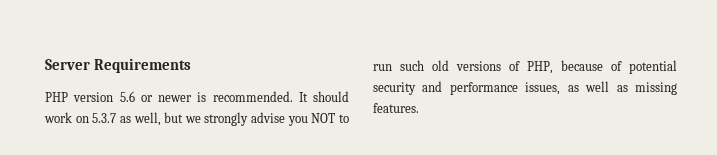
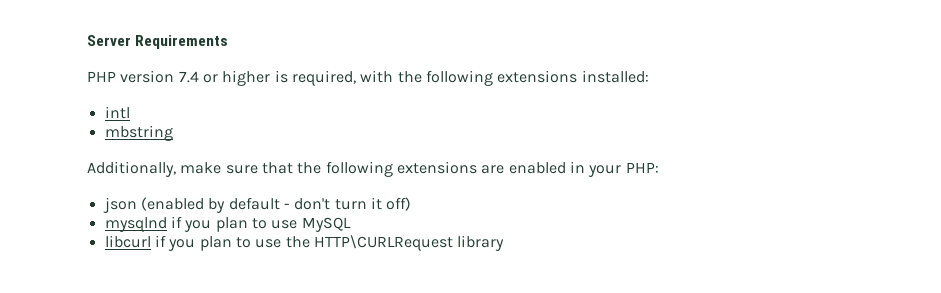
- PHP version 5.6 or newer is recommended. It should work on 5.3.7 as well, but we strongly advise you NOT to run such old versions of PHP, because of potential security and performance issues, as well as missing features.
+ PHP version 7.4 or higher is required, with the following extensions installed:
+ intl
+ mbstring
+ Additionally, make sure that the following extensions are enabled in your PHP:
+ json (enabled by default - don't turn it off)
+ mysqlnd if you plan to use MySQL
+ libcurl if you plan to use the HTTP\CURLRequest library

